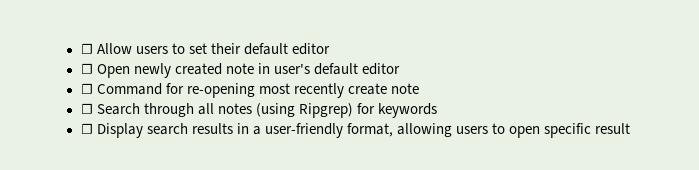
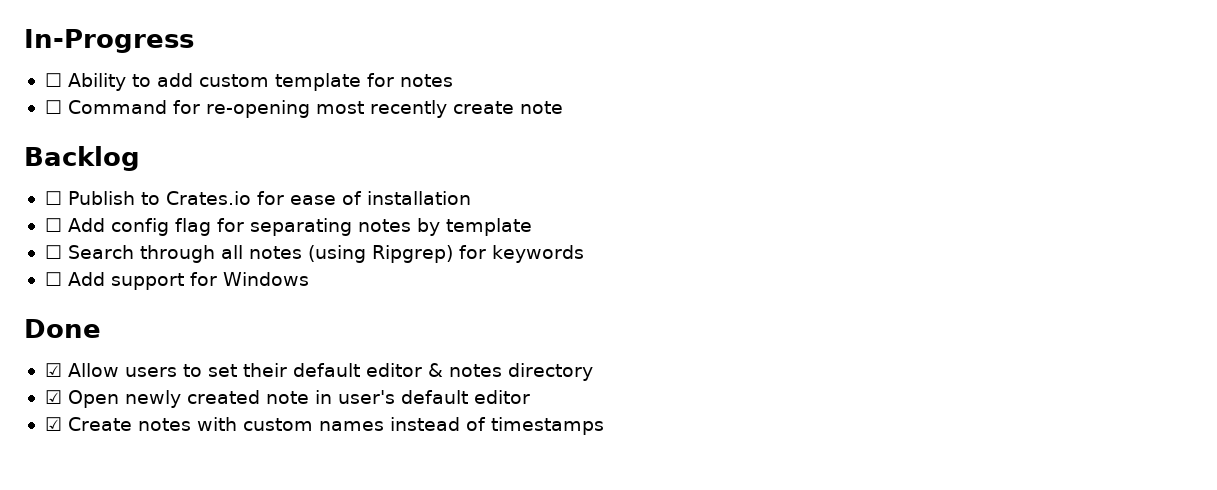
- ☐ Allow users to set their default editor
- ☐ Open newly created note in user's default editor
+ In-Progress
+ ☐ Ability to add custom template for notes
+ Backlog
+ ☐ Publish to Crates.io for ease of installation
+ ☐ Add config flag for separating notes by template
- ☐ Display search results in a user-friendly format, allowing users to open specific result
+ ☐ Add support for Windows
+ Done
+ ☑ Allow users to set their default editor & notes directory
+ ☑ Open newly created note in user's default editor
+ ☑ Create notes with custom names instead of timestamps

